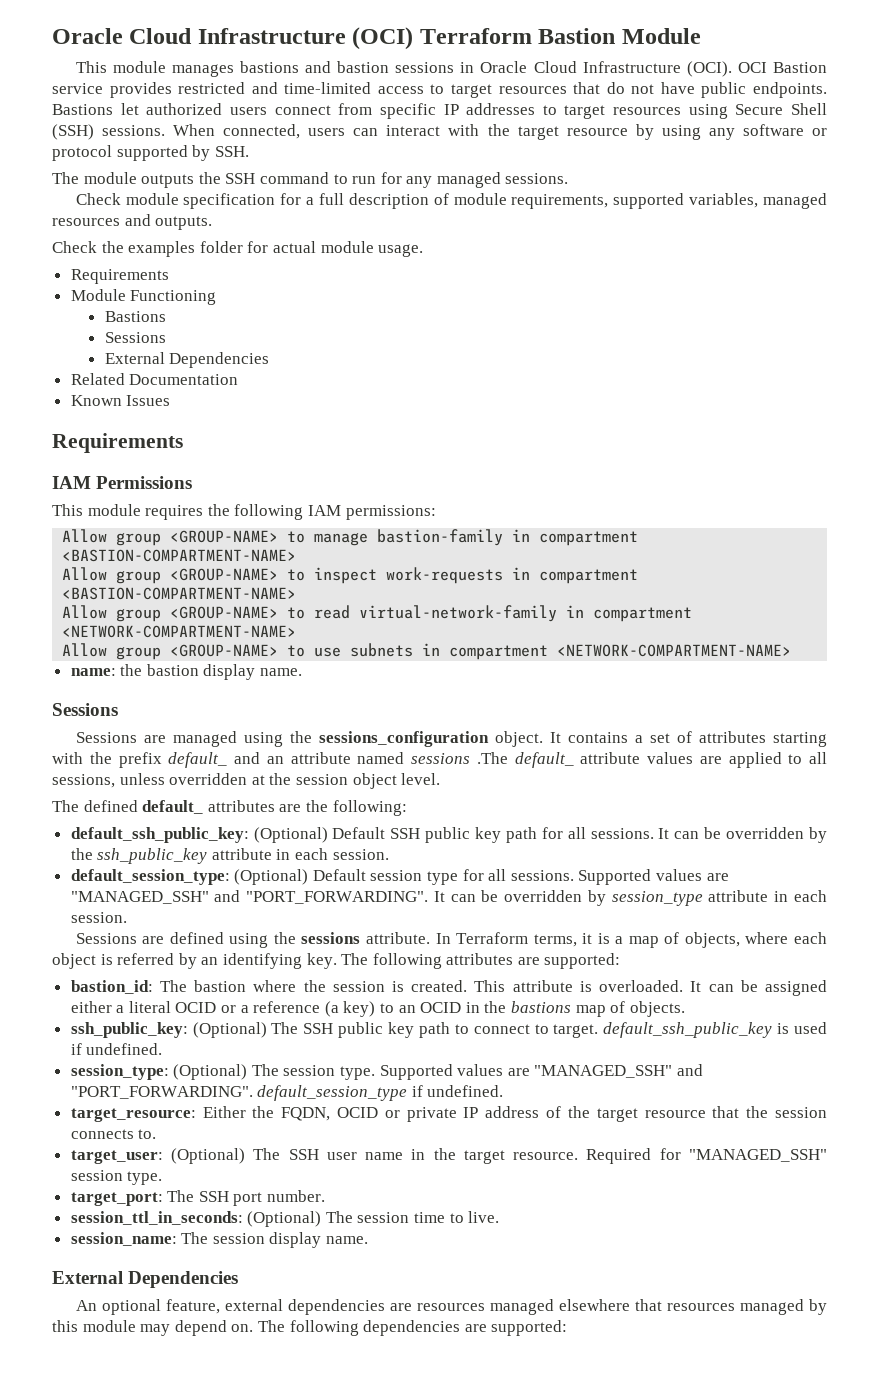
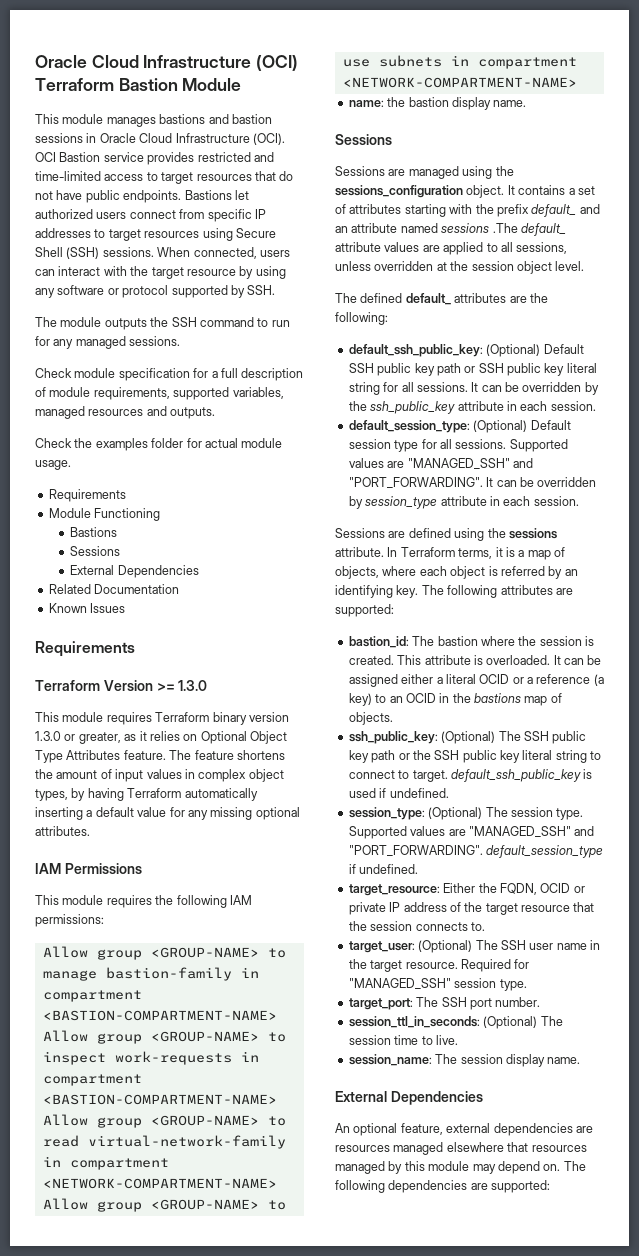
+ Terraform Version >= 1.3.0
+ This module requires Terraform binary version 1.3.0 or greater, as it relies on Optional Object Type Attributes feature. The feature shortens the amount of input values in complex object types, by having Terraform automatically inserting a default value for any missing optional attributes.
- default_ssh_public_key: (Optional) Default SSH public key path for all sessions.
+ default_ssh_public_key: (Optional) Default SSH public key path or SSH public key literal string for all sessions.
- ssh_public_key: (Optional) The SSH public key path to connect to target. default_ssh_public_key is used if undefined.
+ ssh_public_key: (Optional) The SSH public key path or the SSH public key literal string to connect to target. default_ssh_public_key is used if undefined.

